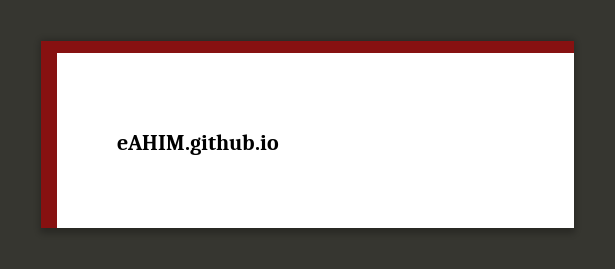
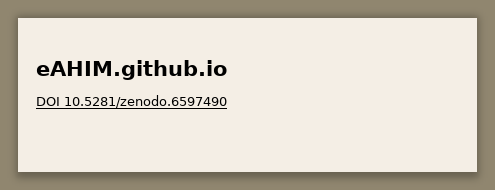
+ DOI 10.5281/zenodo.6597490

